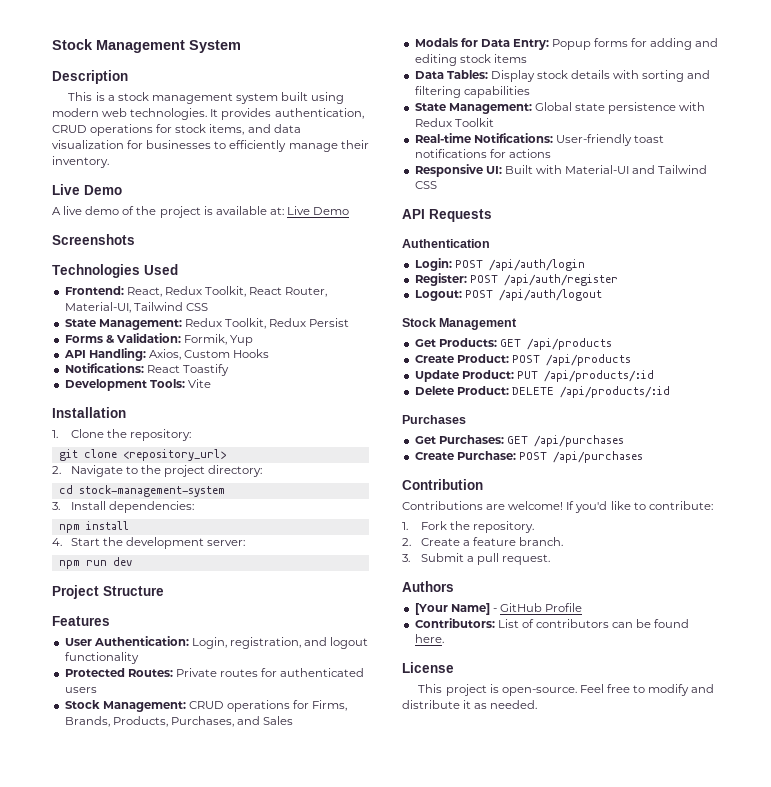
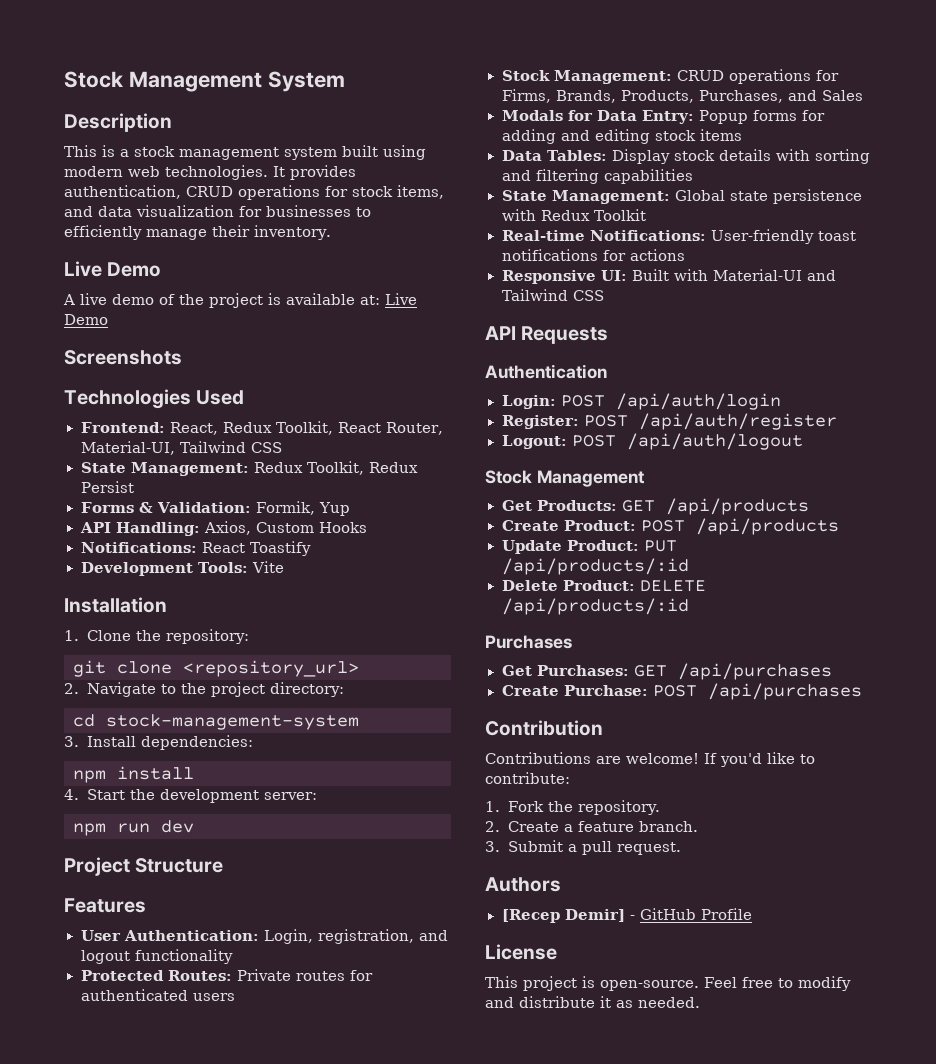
- [Your Name] - GitHub Profile
+ [Recep Demir] - GitHub Profile
- Contributors: List of contributors can be found here.

